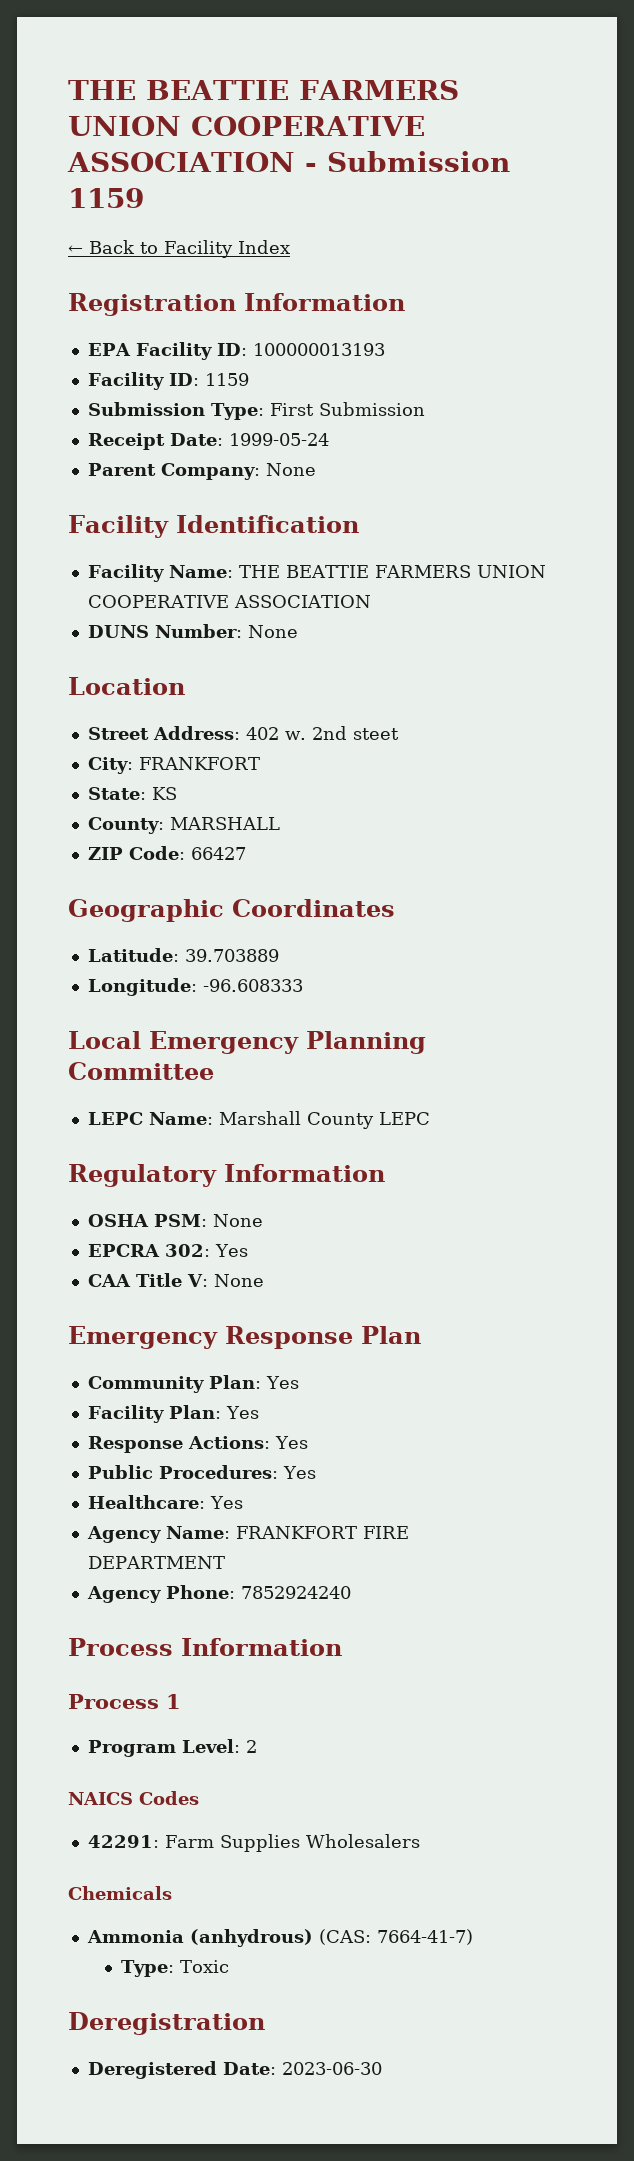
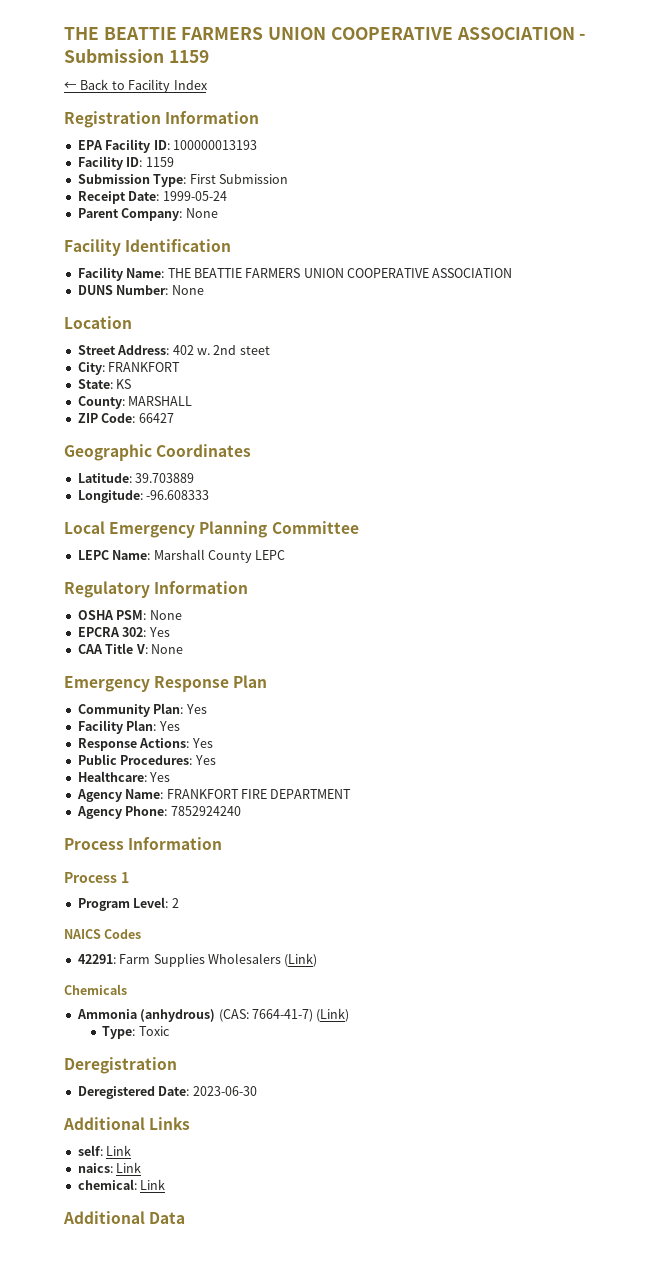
- 42291: Farm Supplies Wholesalers
+ 42291: Farm Supplies Wholesalers (Link)
- Ammonia (anhydrous) (CAS: 7664-41-7)
+ Ammonia (anhydrous) (CAS: 7664-41-7) (Link)
+ Additional Links
+ self: Link
+ naics: Link
+ chemical: Link
+ Additional Data

